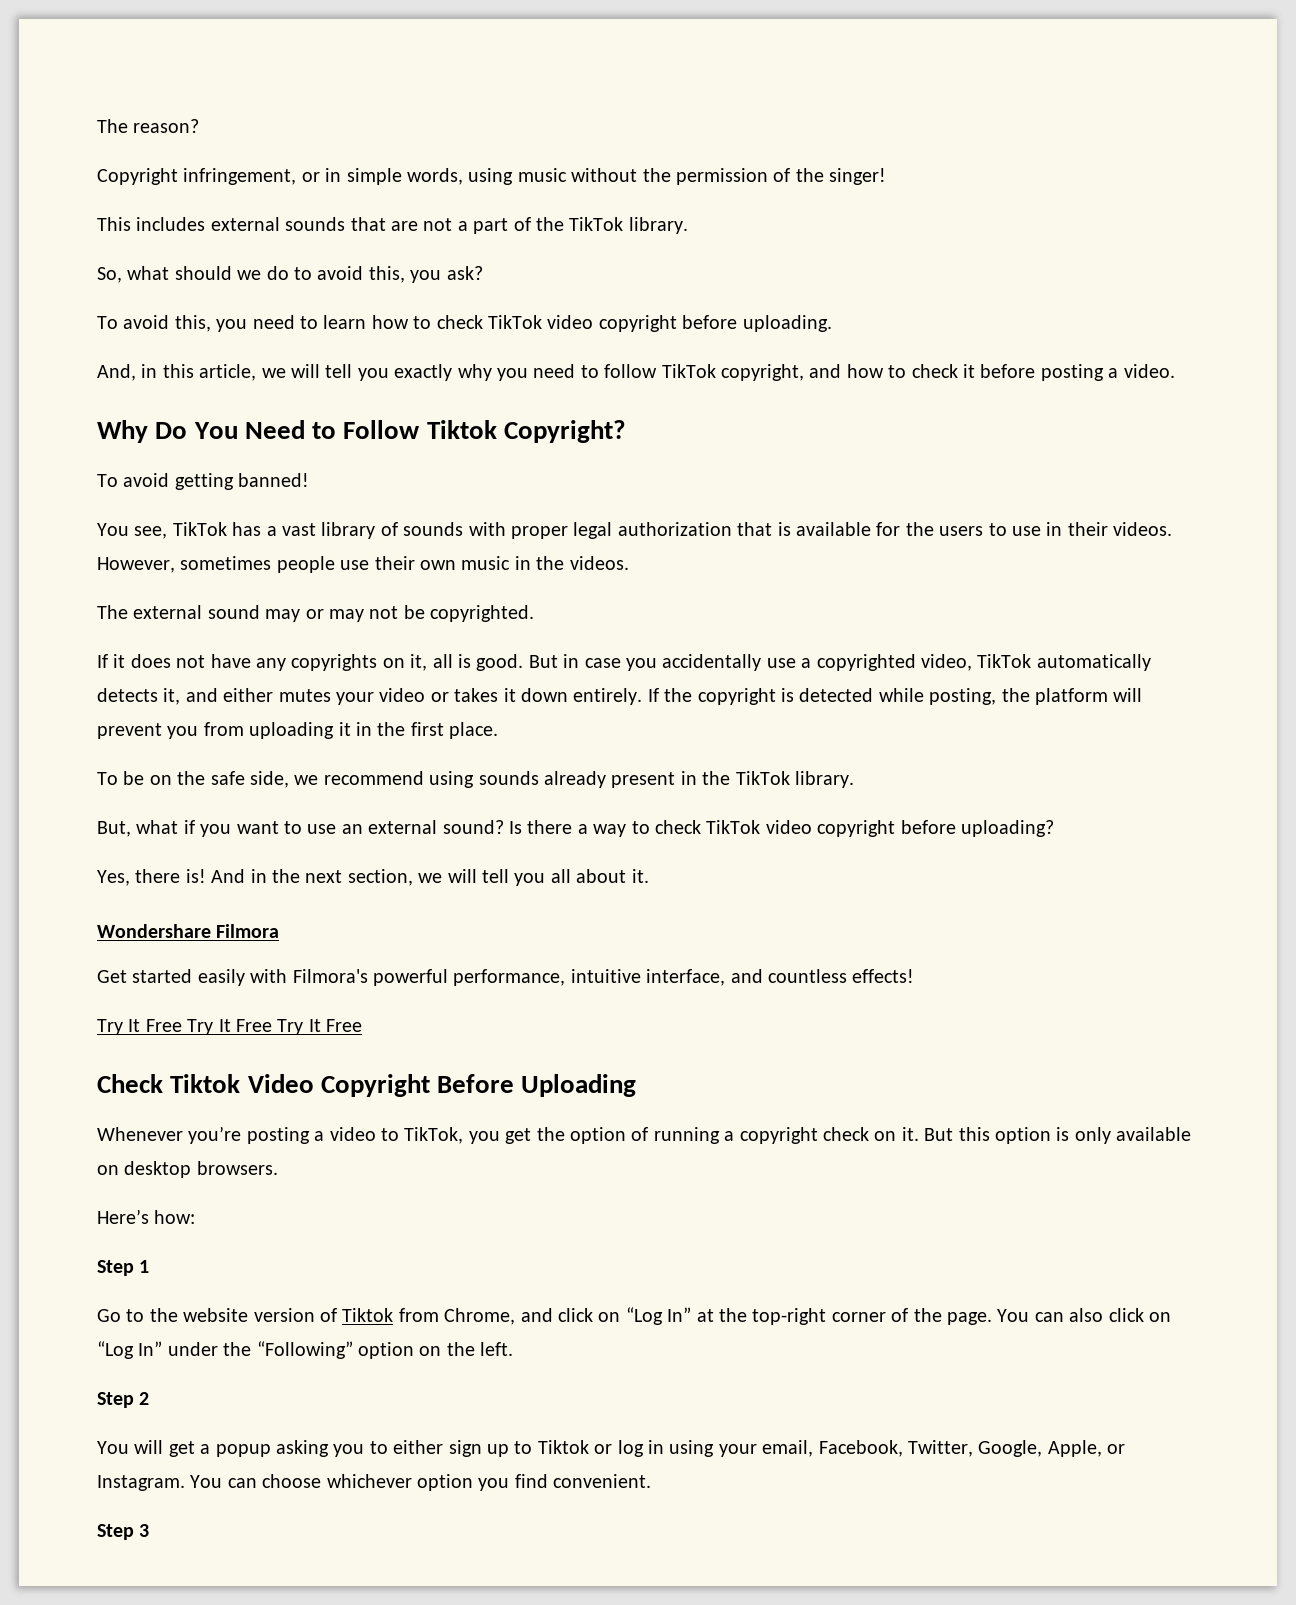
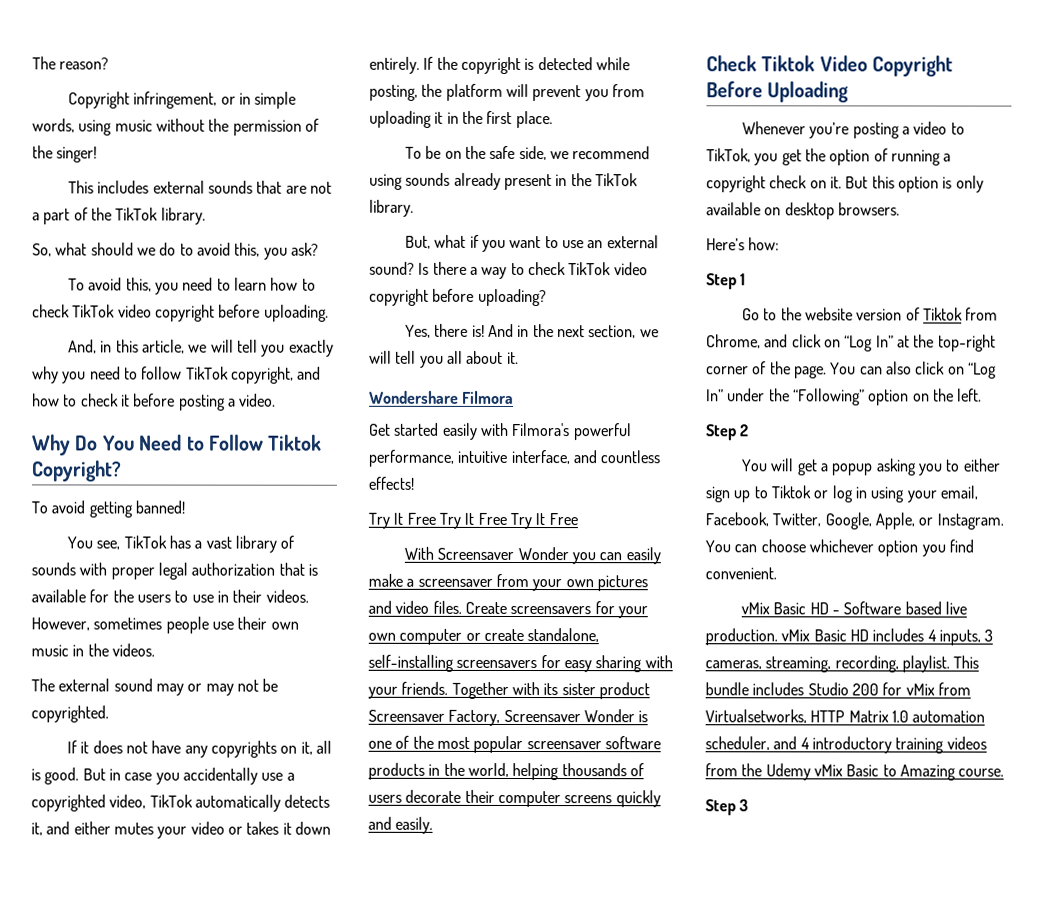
+ With Screensaver Wonder you can easily make a screensaver from your own pictures and video files. Create screensavers for your own computer or create standalone, self-installing screensavers for easy sharing with your friends. Together with its sister product Screensaver Factory, Screensaver Wonder is one of the most popular screensaver software products in the world, helping thousands of users decorate their computer screens quickly and easily.
+ vMix Basic HD - Software based live production. vMix Basic HD includes 4 inputs, 3 cameras, streaming, recording, playlist. This bundle includes Studio 200 for vMix from Virtualsetworks, HTTP Matrix 1.0 automation scheduler, and 4 introductory training videos from the Udemy vMix Basic to Amazing course.

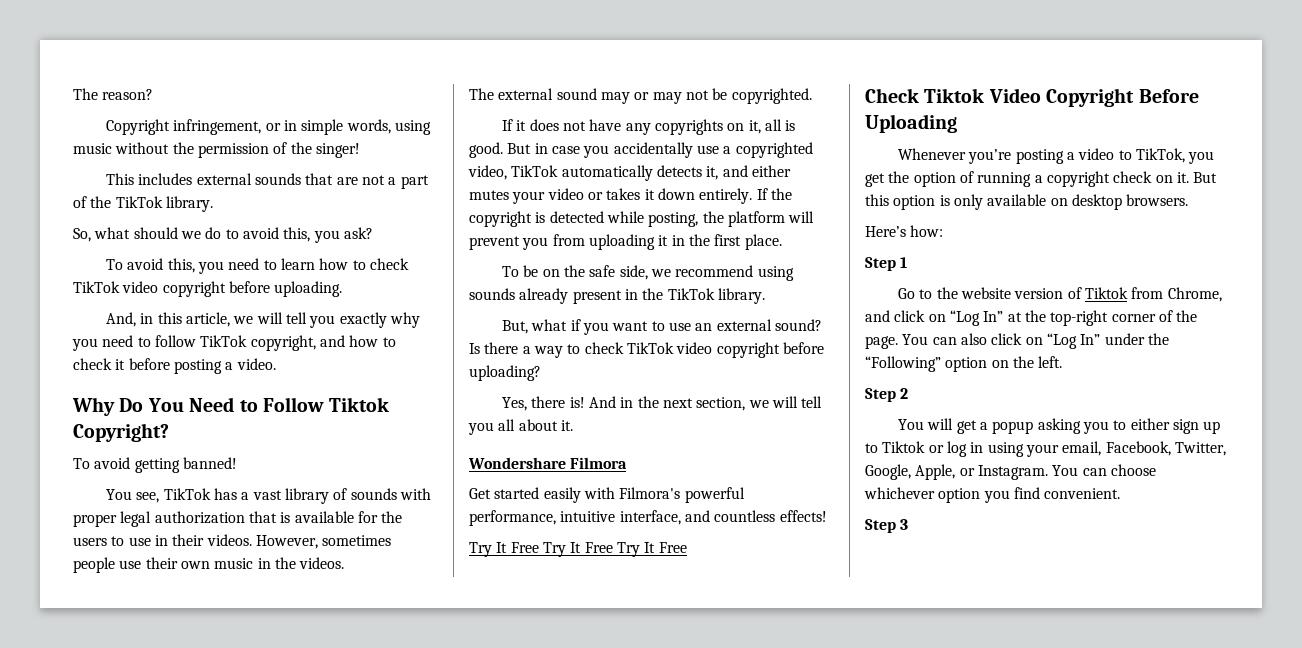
- With Screensaver Wonder you can easily make a screensaver from your own pictures and video files. Create screensavers for your own computer or create standalone, self-installing screensavers for easy sharing with your friends. Together with its sister product Screensaver Factory, Screensaver Wonder is one of the most popular screensaver software products in the world, helping thousands of users decorate their computer screens quickly and easily.
- vMix Basic HD - Software based live production. vMix Basic HD includes 4 inputs, 3 cameras, streaming, recording, playlist. This bundle includes Studio 200 for vMix from Virtualsetworks, HTTP Matrix 1.0 automation scheduler, and 4 introductory training videos from the Udemy vMix Basic to Amazing course.

